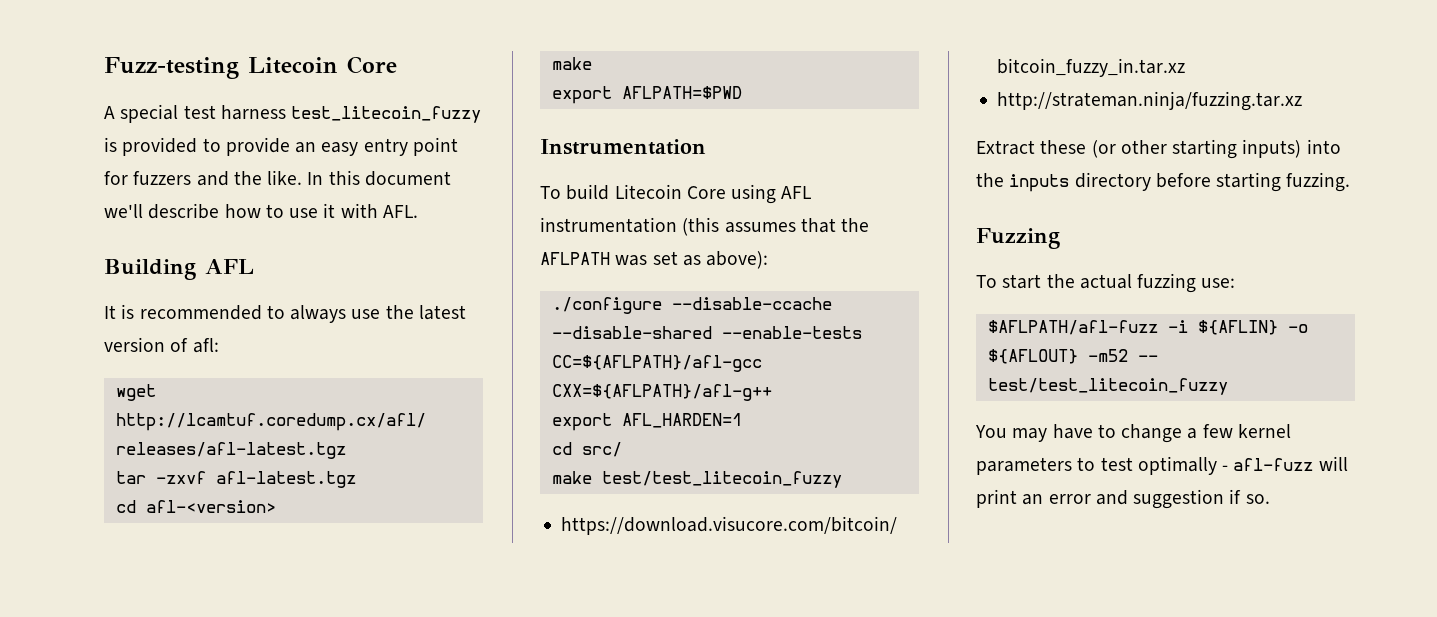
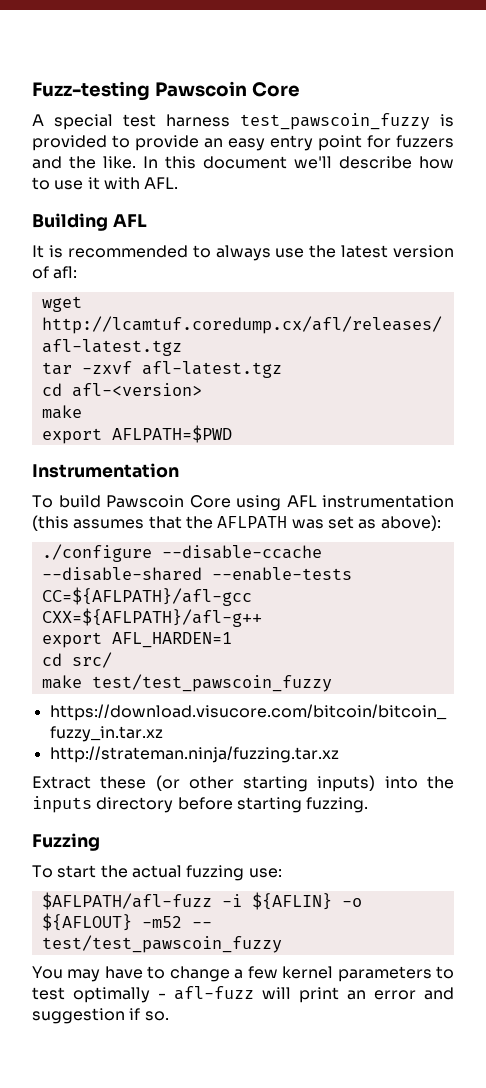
- Fuzz-testing Litecoin Core
+ Fuzz-testing Pawscoin Core
- A special test harness test_litecoin_fuzzy is provided to provide an easy entry point for fuzzers and the like.
+ A special test harness test_pawscoin_fuzzy is provided to provide an easy entry point for fuzzers and the like.
- To build Litecoin Core using AFL instrumentation (this assumes that the AFLPATH was set as above):
+ To build Pawscoin Core using AFL instrumentation (this assumes that the AFLPATH was set as above):
- make test/test_litecoin_fuzzy
+ make test/test_pawscoin_fuzzy
- $AFLPATH/afl-fuzz -i ${AFLIN} -o ${AFLOUT} -m52 -- test/test_litecoin_fuzzy
+ $AFLPATH/afl-fuzz -i ${AFLIN} -o ${AFLOUT} -m52 -- test/test_pawscoin_fuzzy

